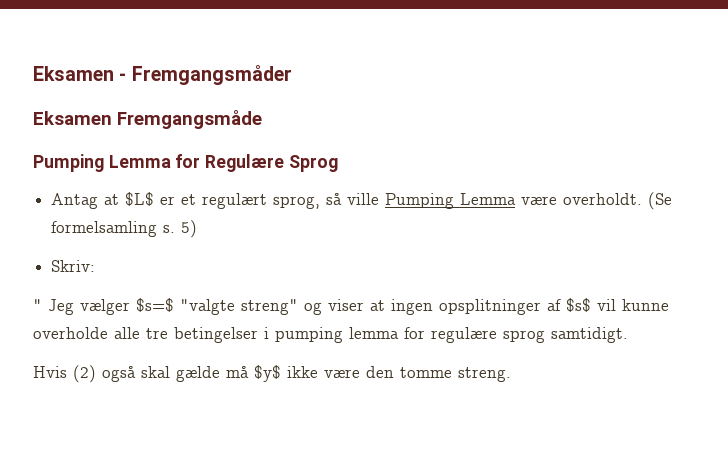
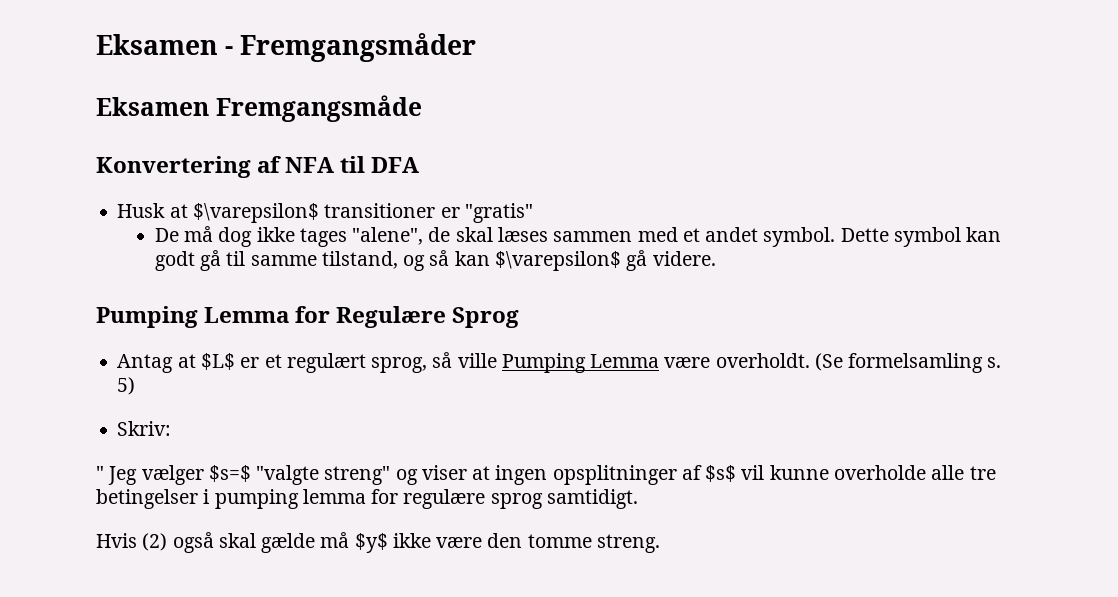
+ Konvertering af NFA til DFA
+ Husk at $\varepsilon$ transitioner er "gratis"
+ De må dog ikke tages "alene", de skal læses sammen med et andet symbol. Dette symbol kan godt gå til samme tilstand, og så kan $\varepsilon$ gå videre.

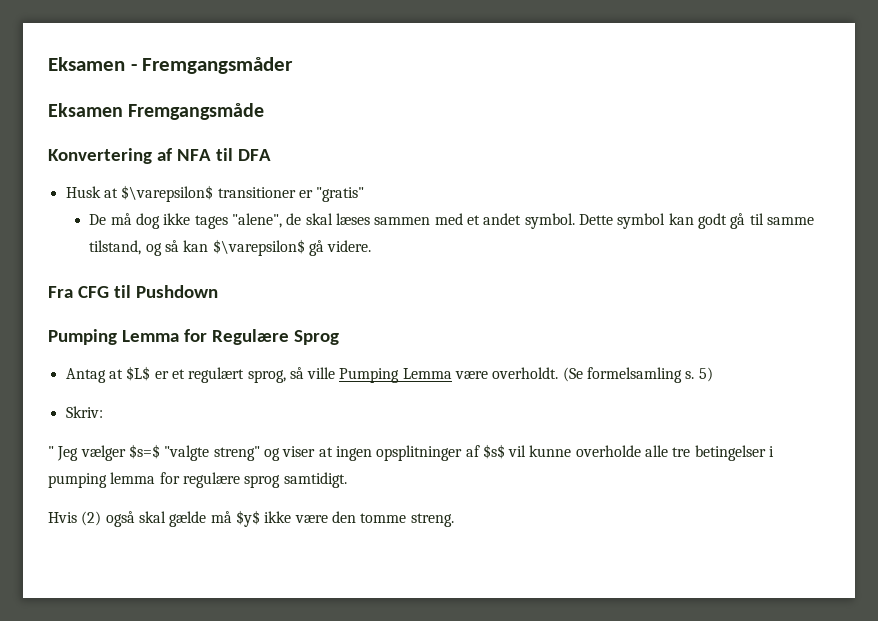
+ Fra CFG til Pushdown

